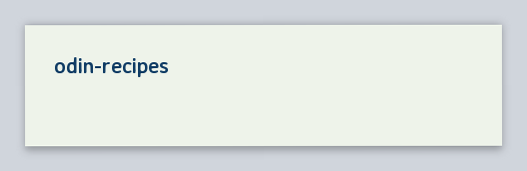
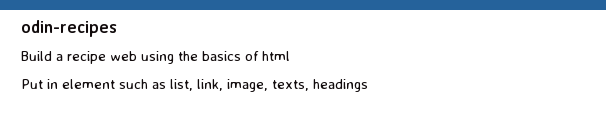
+ Build a recipe web using the basics of html
+ Put in element such as list, link, image, texts, headings

